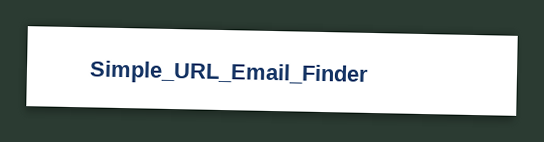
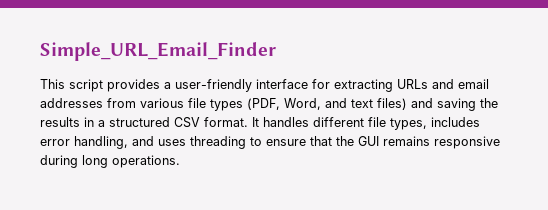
+ This script provides a user-friendly interface for extracting URLs and email addresses from various file types (PDF, Word, and text files) and saving the results in a structured CSV format. It handles different file types, includes error handling, and uses threading to ensure that the GUI remains responsive during long operations.

